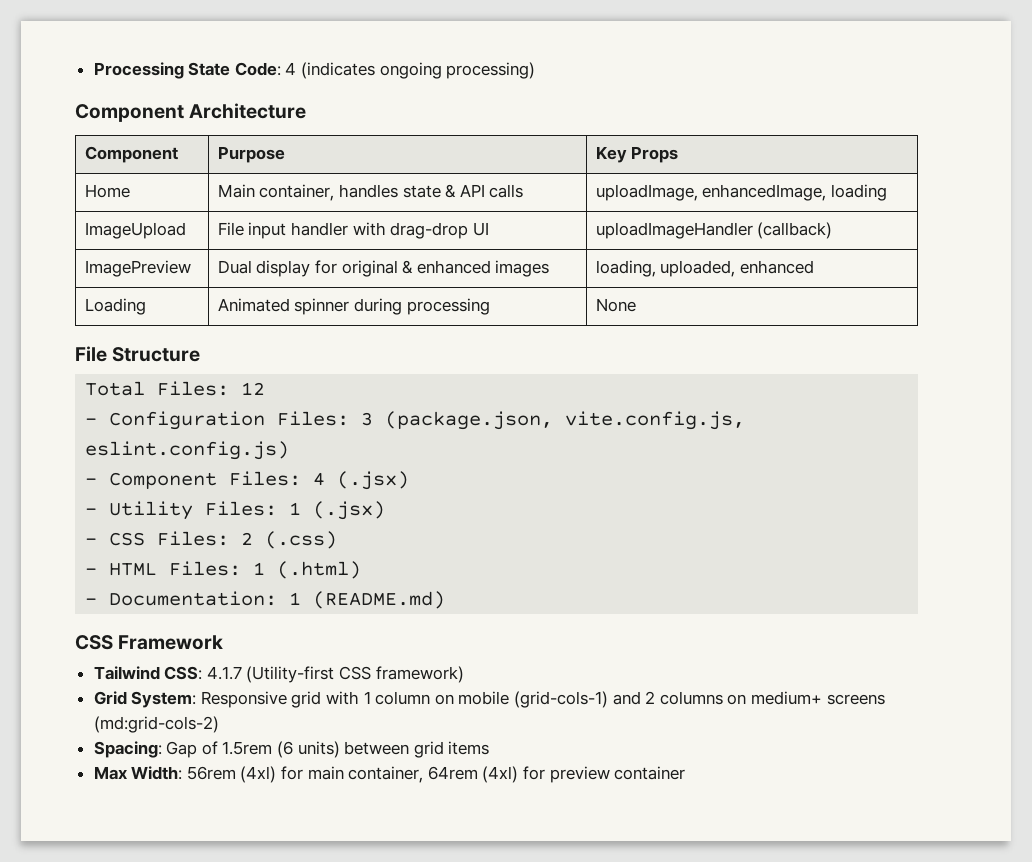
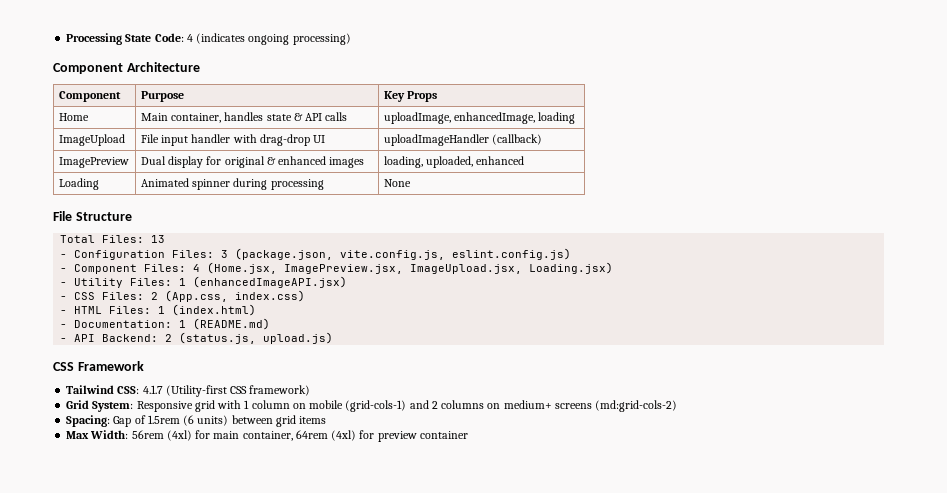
- Total Files: 12
+ Total Files: 13
- - Component Files: 4 (.jsx)
+ - Component Files: 4 (Home.jsx, ImagePreview.jsx, ImageUpload.jsx, Loading.jsx)
- - Utility Files: 1 (.jsx)
+ - Utility Files: 1 (enhancedImageAPI.jsx)
- - CSS Files: 2 (.css)
+ - CSS Files: 2 (App.css, index.css)
- - HTML Files: 1 (.html)
+ - HTML Files: 1 (index.html)
+ - API Backend: 2 (status.js, upload.js)

